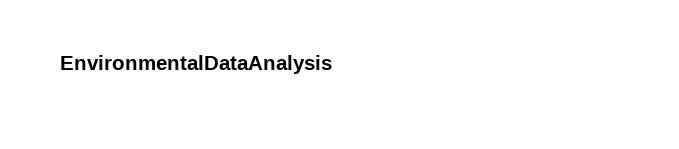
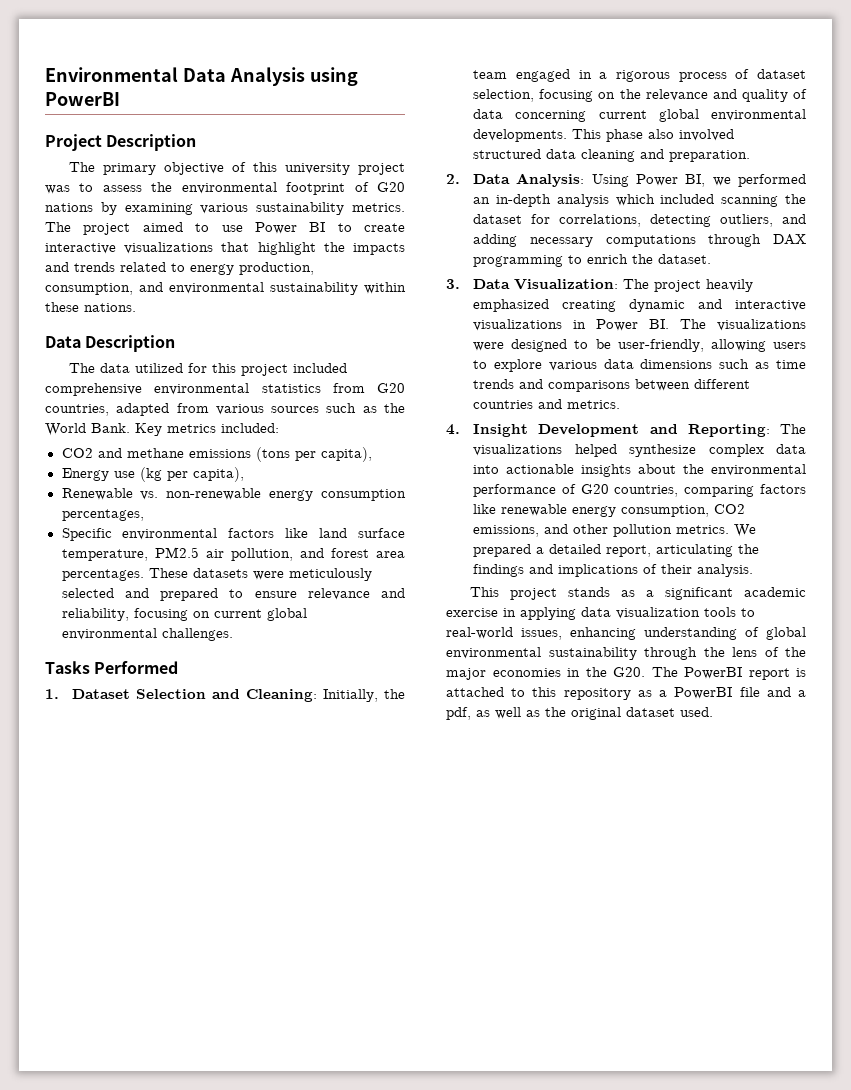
- EnvironmentalDataAnalysis
+ Environmental Data Analysis using PowerBI
+ Project Description
+ The primary objective of this university project was to assess the environmental footprint of G20 nations by examining various sustainability metrics. The project aimed to use Power BI to create interactive visualizations that highlight the impacts and trends related to energy production, consumption, and environmental sustainability within these nations.
+ Data Description
+ The data utilized for this project included comprehensive environmental statistics from G20 countries, adapted from various sources such as the World Bank. Key metrics included:
+ CO2 and methane emissions (tons per capita),
+ Energy use (kg per capita),
+ Renewable vs. non-renewable energy consumption percentages,
+ Specific environmental factors like land surface temperature, PM2.5 air pollution, and forest area percentages. These datasets were meticulously selected and prepared to ensure relevance and reliability, focusing on current global environmental challenges.
+ Tasks Performed
+ 1. Dataset Selection and Cleaning: Initially, the team engaged in a rigorous process of dataset selection, focusing on the relevance and quality of data concerning current global environmental developments. This phase also involved structured data cleaning and preparation.
+ 2. Data Analysis: Using Power BI, we performed an in-depth analysis which included scanning the dataset for correlations, detecting outliers, and adding necessary computations through DAX programming to enrich the dataset.
+ 3. Data Visualization: The project heavily emphasized creating dynamic and interactive visualizations in Power BI. The visualizations were designed to be user-friendly, allowing users to explore various data dimensions such as time trends and comparisons between different countries and metrics.
+ 4. Insight Development and Reporting: The visualizations helped synthesize complex data into actionable insights about the environmental performance of G20 countries, comparing factors like renewable energy consumption, CO2 emissions, and other pollution metrics. We prepared a detailed report, articulating the findings and implications of their analysis.
+ This project stands as a significant academic exercise in applying data visualization tools to real-world issues, enhancing understanding of global environmental sustainability through the lens of the major economies in the G20. The PowerBI report is attached to this repository as a PowerBI file and a pdf, as well as the original dataset used.

